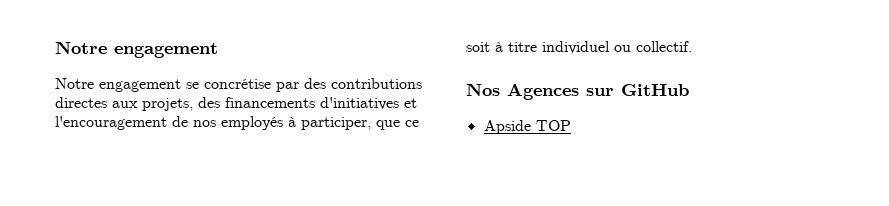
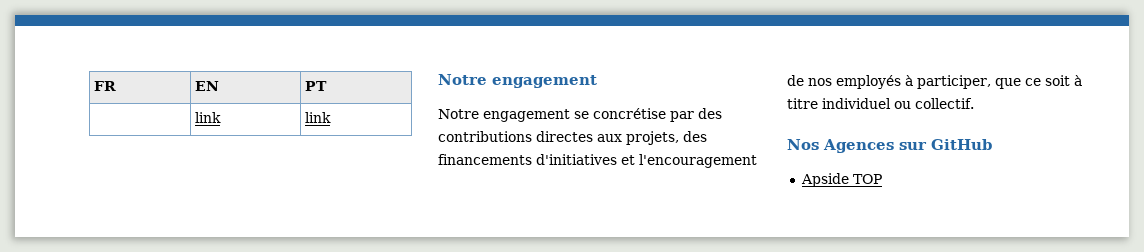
+ FR | EN | PT
+ | link | link

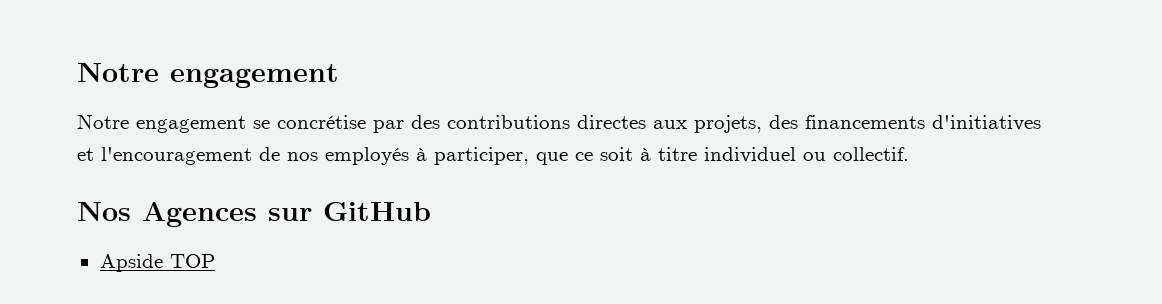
- FR | EN | PT
- | link | link

